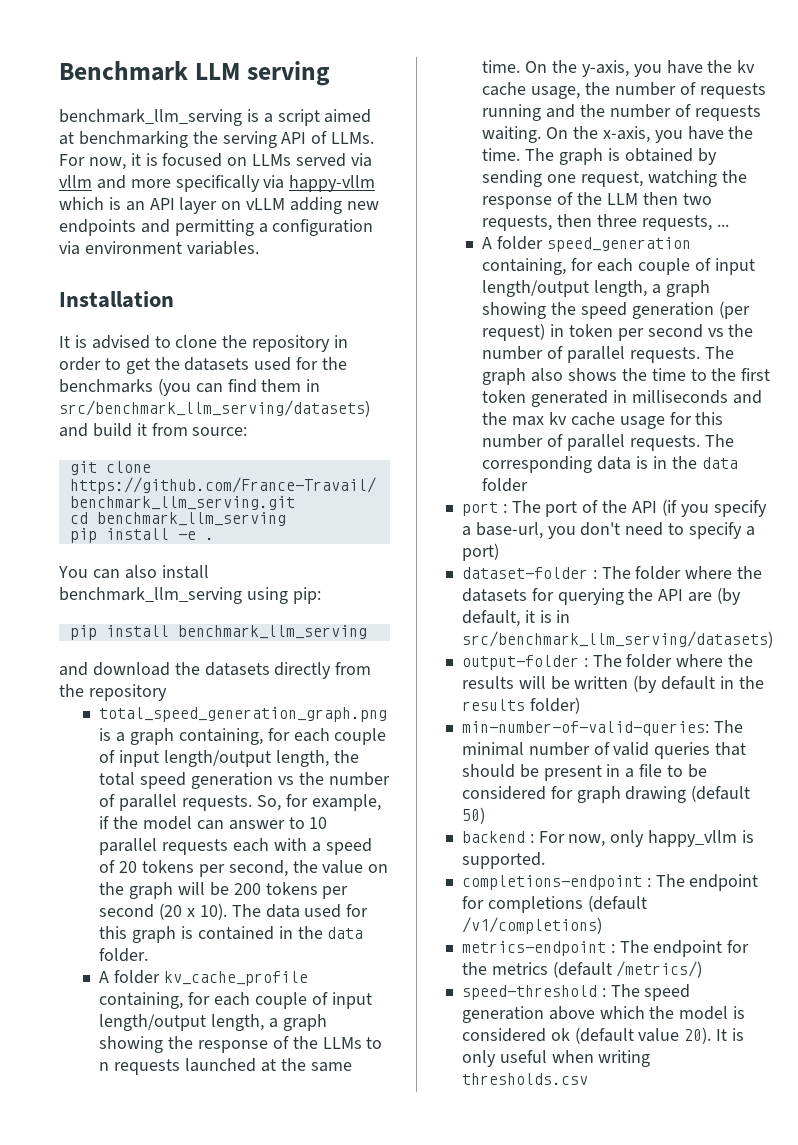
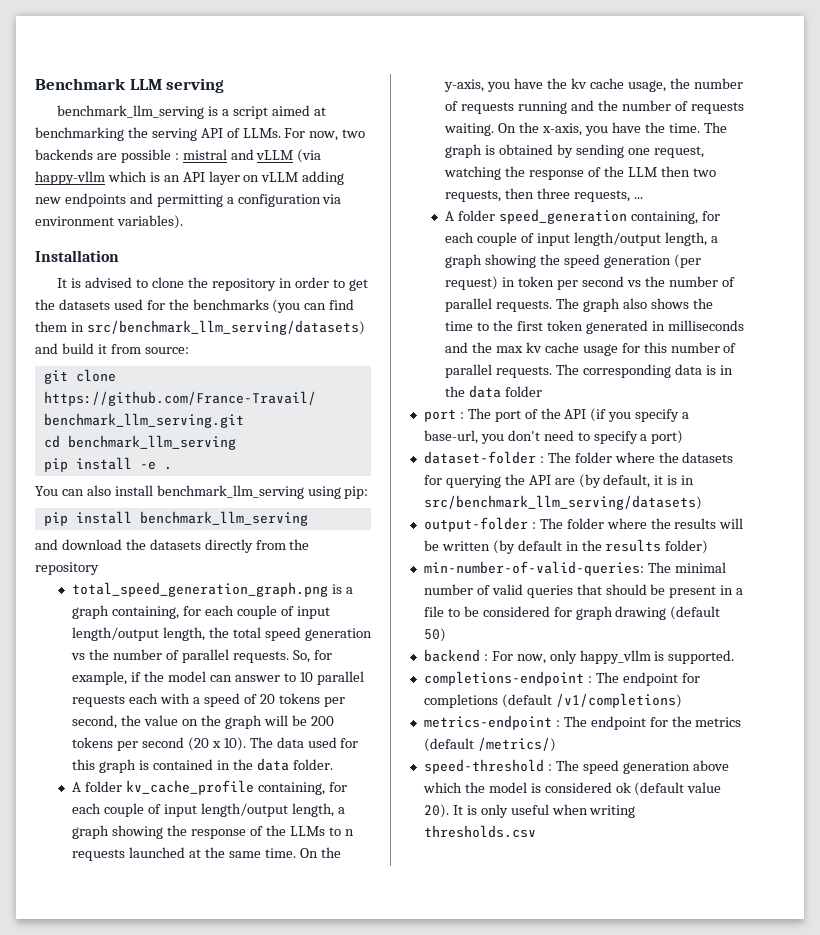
- For now, it is focused on LLMs served via vllm and more specifically via happy-vllm which is an API layer on vLLM adding new endpoints and permitting a configuration via environment variables.
+ For now, two backends are possible : mistral and vLLM (via happy-vllm which is an API layer on vLLM adding new endpoints and permitting a configuration via environment variables).

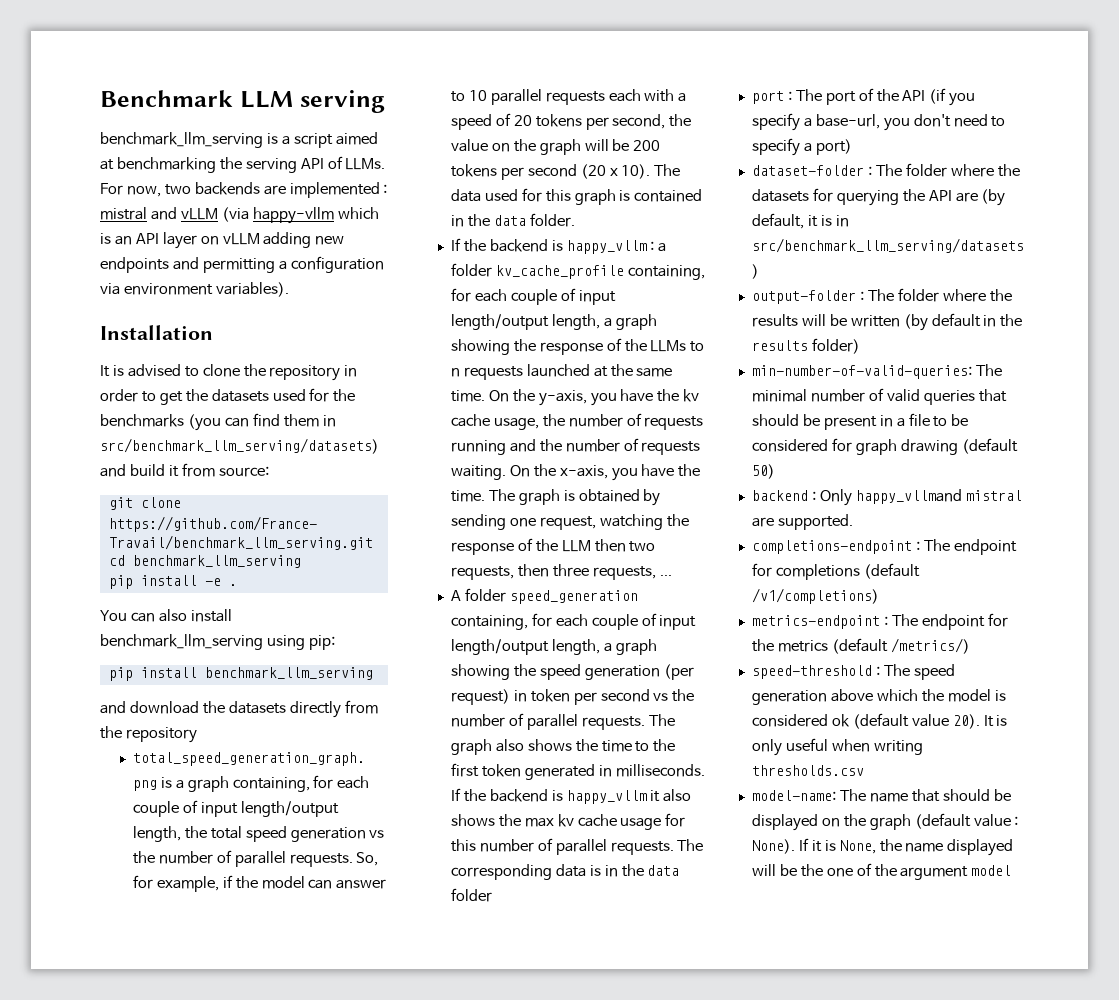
- For now, two backends are possible : mistral and vLLM (via happy-vllm which is an API layer on vLLM adding new endpoints and permitting a configuration via environment variables).
+ For now, two backends are implemented : mistral and vLLM (via happy-vllm which is an API layer on vLLM adding new endpoints and permitting a configuration via environment variables).
- A folder kv_cache_profile containing, for each couple of input length/output length, a graph showing the response of the LLMs to n requests launched at the same time.
+ If the backend is happy_vllm : a folder kv_cache_profile containing, for each couple of input length/output length, a graph showing the response of the LLMs to n requests launched at the same time.
- The graph also shows the time to the first token generated in milliseconds and the max kv cache usage for this number of parallel requests.
+ The graph also shows the time to the first token generated in milliseconds. If the backend is happy_vllm it also shows the max kv cache usage for this number of parallel requests.
- backend : For now, only happy_vllm is supported.
+ backend : Only happy_vllmand mistral are supported.
+ model-name: The name that should be displayed on the graph (default value : None). If it is None, the name displayed will be the one of the argument model

